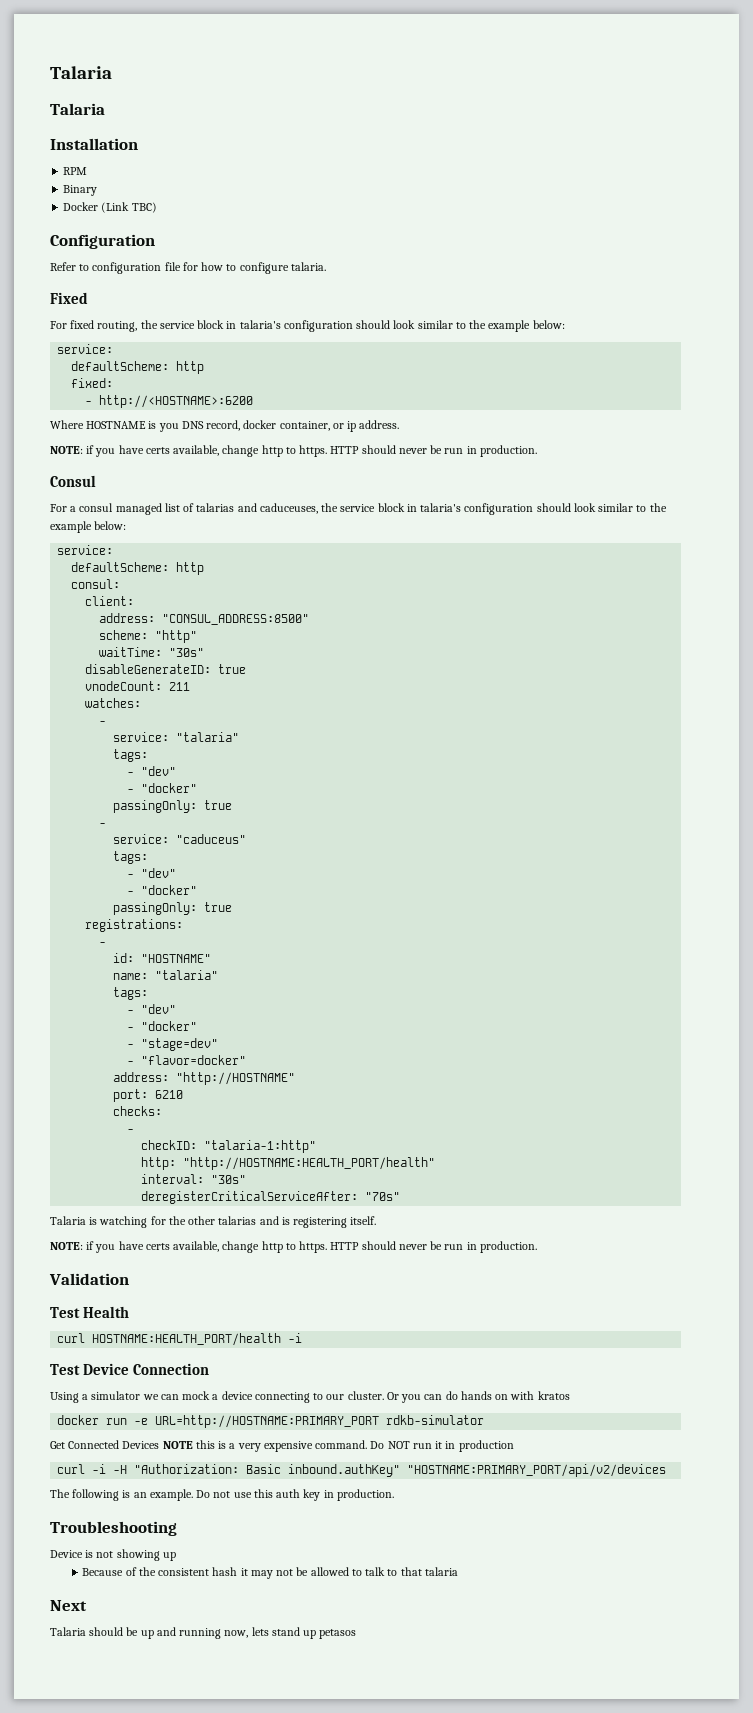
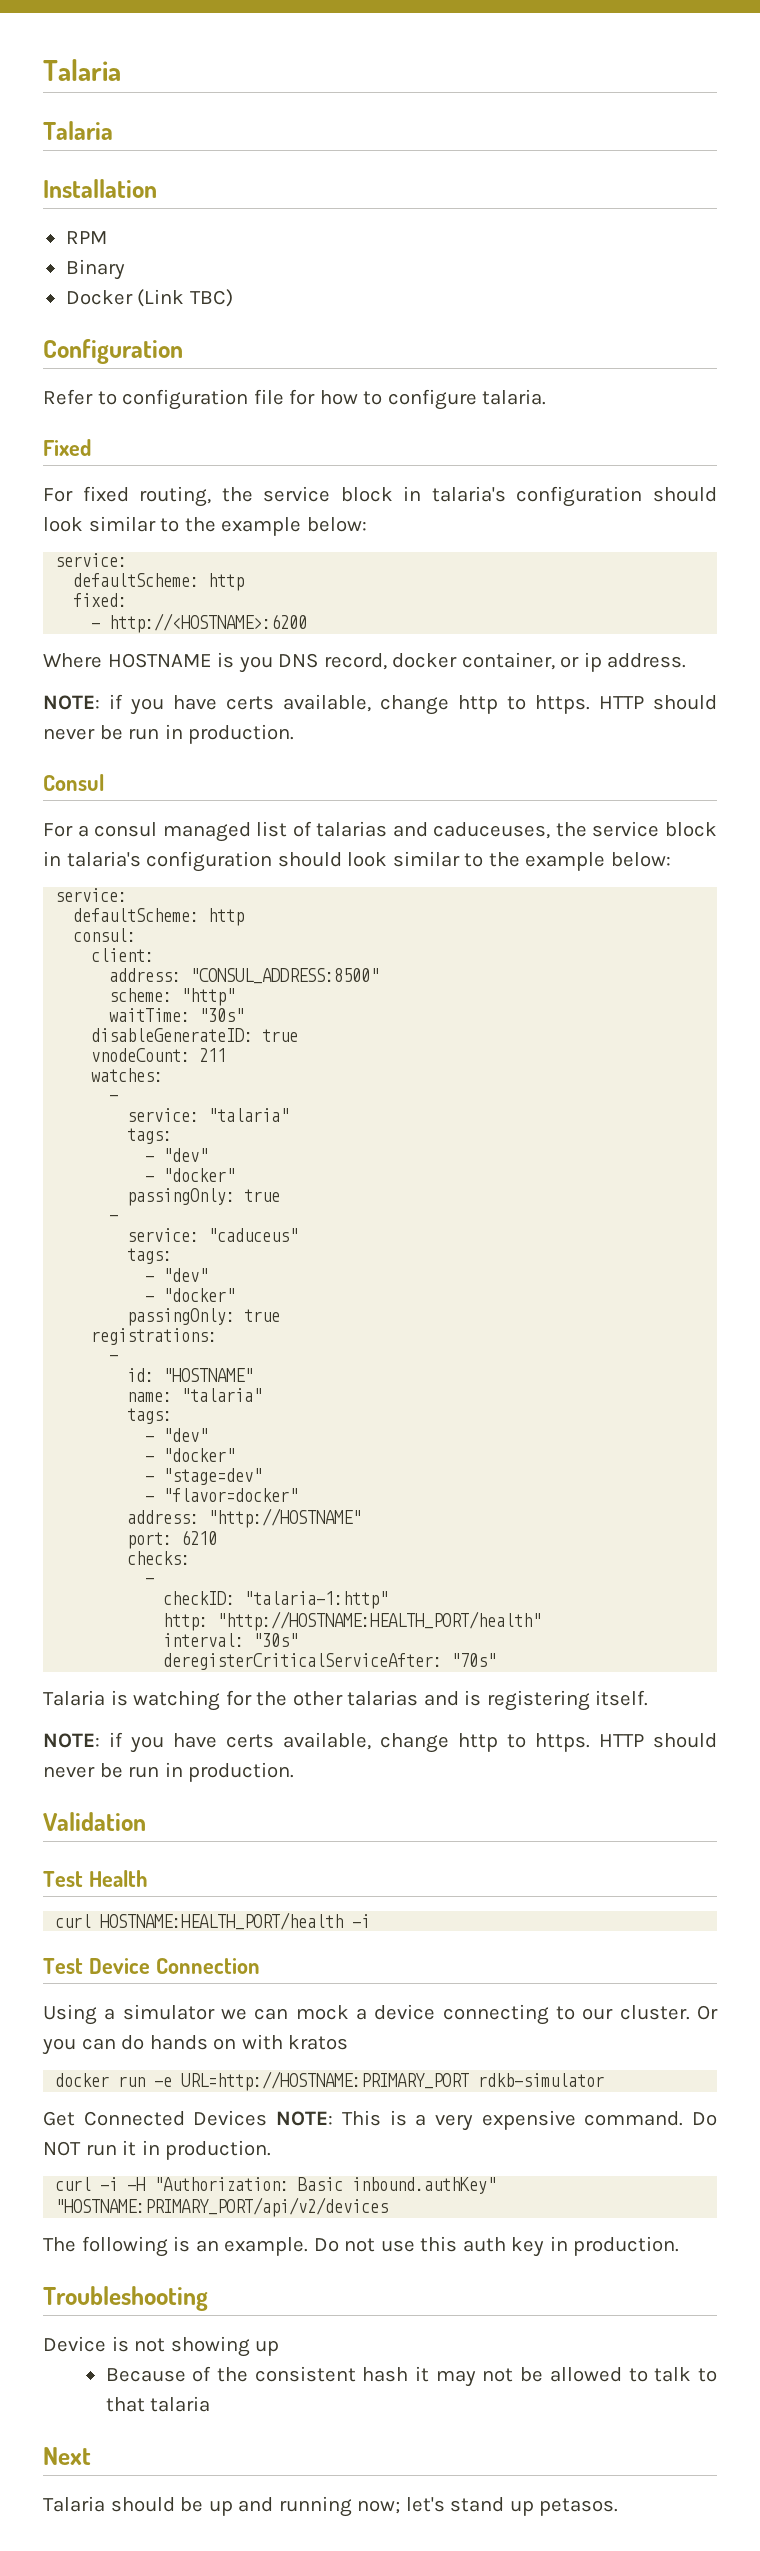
- Get Connected Devices NOTE this is a very expensive command.
+ Get Connected Devices NOTE: This is a very expensive command.
- Do NOT run it in production
+ Do NOT run it in production.
- Talaria should be up and running now, lets stand up petasos
+ Talaria should be up and running now; let's stand up petasos.

